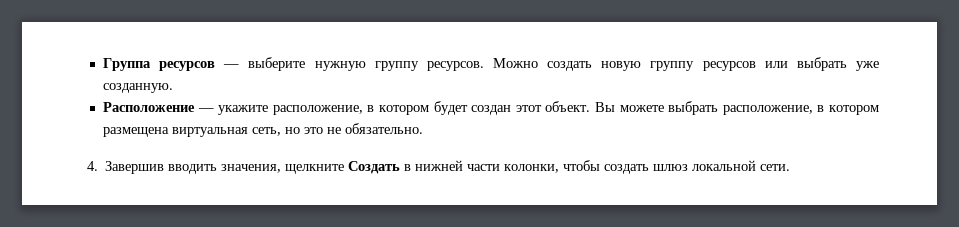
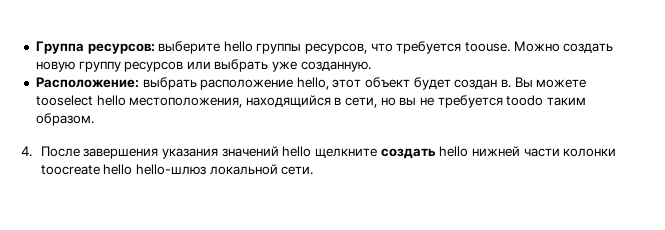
- Группа ресурсов — выберите нужную группу ресурсов.
+ Группа ресурсов: выберите hello группы ресурсов, что требуется toouse.
- Расположение — укажите расположение, в котором будет создан этот объект. Вы можете выбрать расположение, в котором размещена виртуальная сеть, но это не обязательно.
- 4. Завершив вводить значения, щелкните Создать в нижней части колонки, чтобы создать шлюз локальной сети.
+ Расположение: выбрать расположение hello, этот объект будет создан в. Вы можете tooselect hello местоположения, находящийся в сети, но вы не требуется toodo таким образом.
+ 4. После завершения указания значений hello щелкните создать hello нижней части колонки toocreate hello hello-шлюз локальной сети.

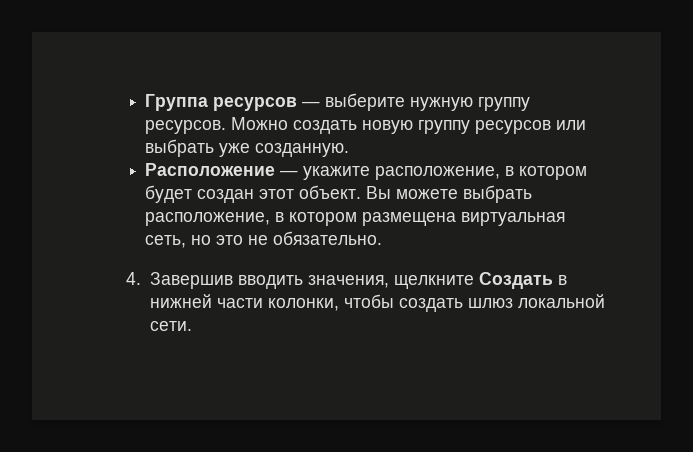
- Группа ресурсов: выберите hello группы ресурсов, что требуется toouse.
+ Группа ресурсов — выберите нужную группу ресурсов.
- Расположение: выбрать расположение hello, этот объект будет создан в. Вы можете tooselect hello местоположения, находящийся в сети, но вы не требуется toodo таким образом.
- 4. После завершения указания значений hello щелкните создать hello нижней части колонки toocreate hello hello-шлюз локальной сети.
+ Расположение — укажите расположение, в котором будет создан этот объект. Вы можете выбрать расположение, в котором размещена виртуальная сеть, но это не обязательно.
+ 4. Завершив вводить значения, щелкните Создать в нижней части колонки, чтобы создать шлюз локальной сети.

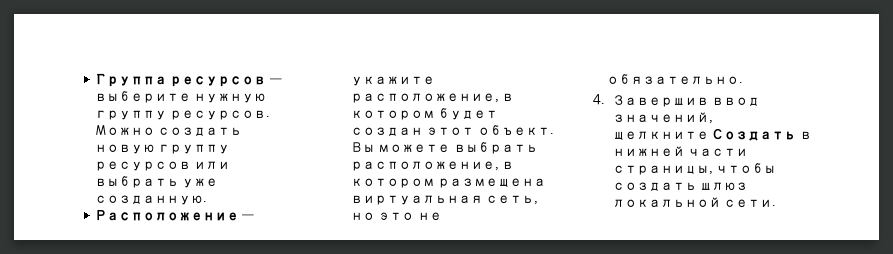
- 4. Завершив вводить значения, щелкните Создать в нижней части колонки, чтобы создать шлюз локальной сети.
+ 4. Завершив ввод значений, щелкните Создать в нижней части страницы, чтобы создать шлюз локальной сети.

